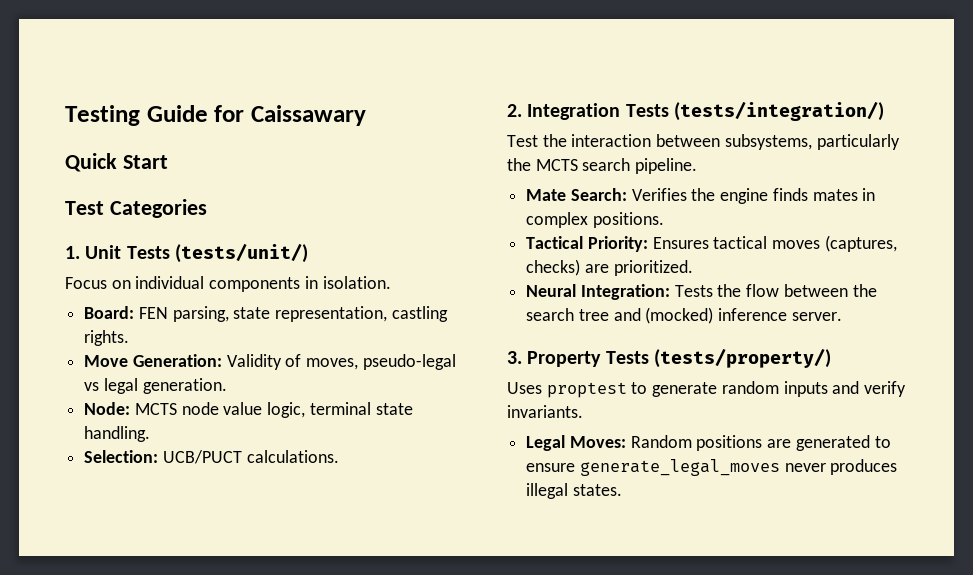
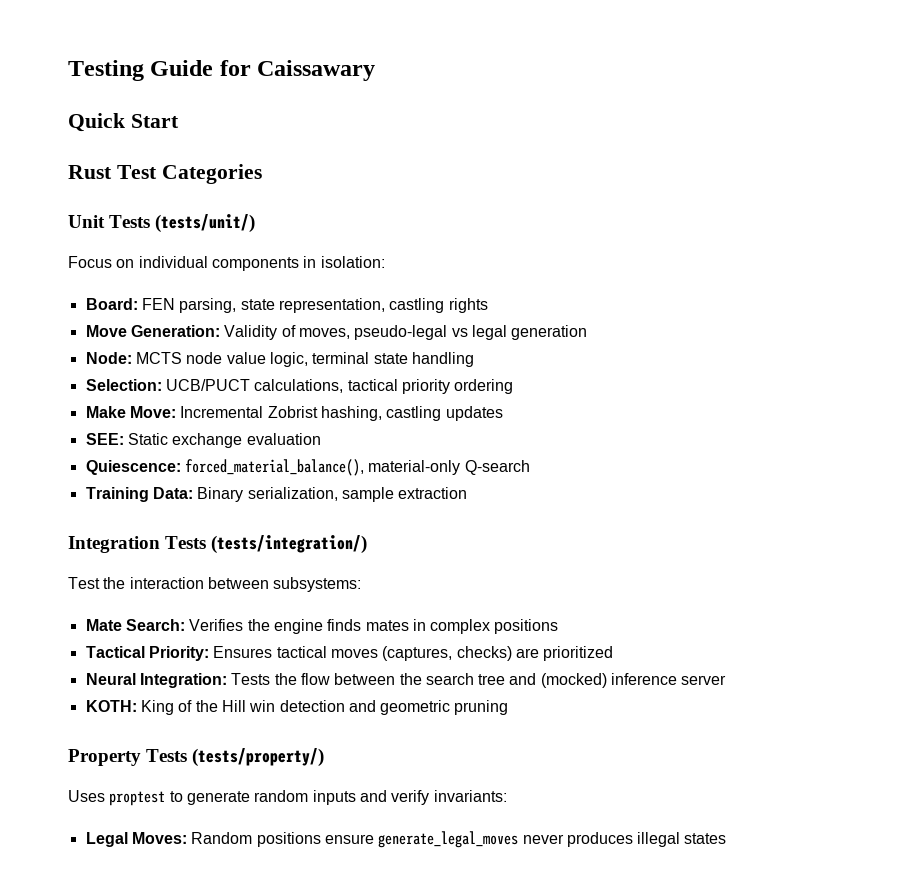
- Test Categories
+ Rust Test Categories
- 1. Unit Tests (tests/unit/)
+ Unit Tests (tests/unit/)
- Focus on individual components in isolation.
+ Focus on individual components in isolation:
- Board: FEN parsing, state representation, castling rights.
+ Board: FEN parsing, state representation, castling rights
- Move Generation: Validity of moves, pseudo-legal vs legal generation.
+ Move Generation: Validity of moves, pseudo-legal vs legal generation
- Node: MCTS node value logic, terminal state handling.
+ Node: MCTS node value logic, terminal state handling
- Selection: UCB/PUCT calculations.
- 2. Integration Tests (tests/integration/)
+ Selection: UCB/PUCT calculations, tactical priority ordering
+ Make Move: Incremental Zobrist hashing, castling updates
+ SEE: Static exchange evaluation
+ Quiescence: forced_material_balance(), material-only Q-search
+ Training Data: Binary serialization, sample extraction
+ Integration Tests (tests/integration/)
- Test the interaction between subsystems, particularly the MCTS search pipeline.
+ Test the interaction between subsystems:
- Mate Search: Verifies the engine finds mates in complex positions.
+ Mate Search: Verifies the engine finds mates in complex positions
- Tactical Priority: Ensures tactical moves (captures, checks) are prioritized.
+ Tactical Priority: Ensures tactical moves (captures, checks) are prioritized
- Neural Integration: Tests the flow between the search tree and (mocked) inference server.
- 3. Property Tests (tests/property/)
+ Neural Integration: Tests the flow between the search tree and (mocked) inference server
+ KOTH: King of the Hill win detection and geometric pruning
+ Property Tests (tests/property/)
- Uses proptest to generate random inputs and verify invariants.
+ Uses proptest to generate random inputs and verify invariants:
- Legal Moves: Random positions are generated to ensure generate_legal_moves never produces illegal states.
+ Legal Moves: Random positions ensure generate_legal_moves never produces illegal states

